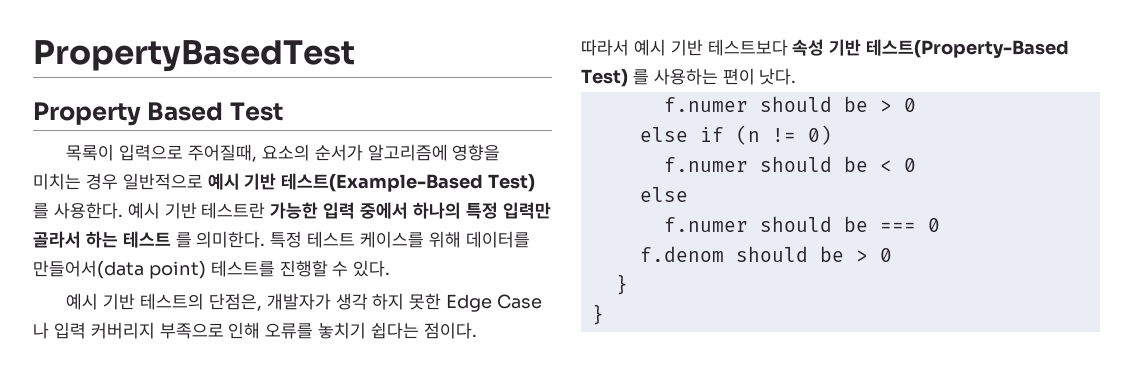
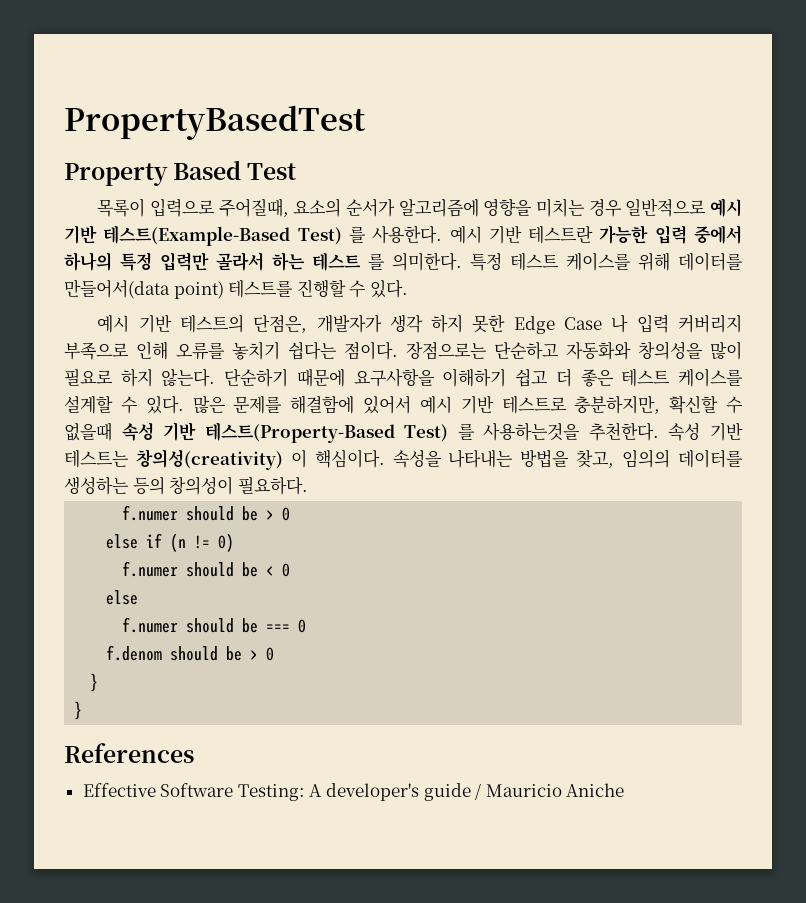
- 예시 기반 테스트의 단점은, 개발자가 생각 하지 못한 Edge Case 나 입력 커버리지 부족으로 인해 오류를 놓치기 쉽다는 점이다.
- 따라서 예시 기반 테스트보다 속성 기반 테스트(Property-Based Test) 를 사용하는 편이 낫다.
+ 예시 기반 테스트의 단점은, 개발자가 생각 하지 못한 Edge Case 나 입력 커버리지 부족으로 인해 오류를 놓치기 쉽다는 점이다. 장점으로는 단순하고 자동화와 창의성을 많이 필요로 하지 않는다. 단순하기 때문에 요구사항을 이해하기 쉽고 더 좋은 테스트 케이스를 설계할 수 있다. 많은 문제를 해결함에 있어서 예시 기반 테스트로 충분하지만, 확신할 수 없을때 속성 기반 테스트(Property-Based Test) 를 사용하는것을 추천한다. 속성 기반 테스트는 창의성(creativity) 이 핵심이다. 속성을 나타내는 방법을 찾고, 임의의 데이터를 생성하는 등의 창의성이 필요하다.
+ References
+ Effective Software Testing: A developer's guide / Mauricio Aniche

